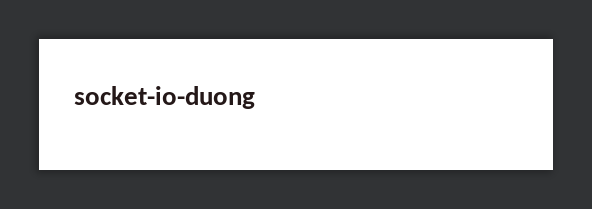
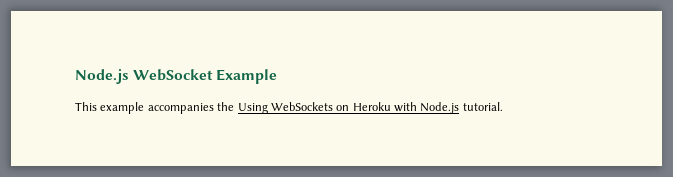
- socket-io-duong
+ Node.js WebSocket Example
+ This example accompanies the Using WebSockets on Heroku with Node.js tutorial.

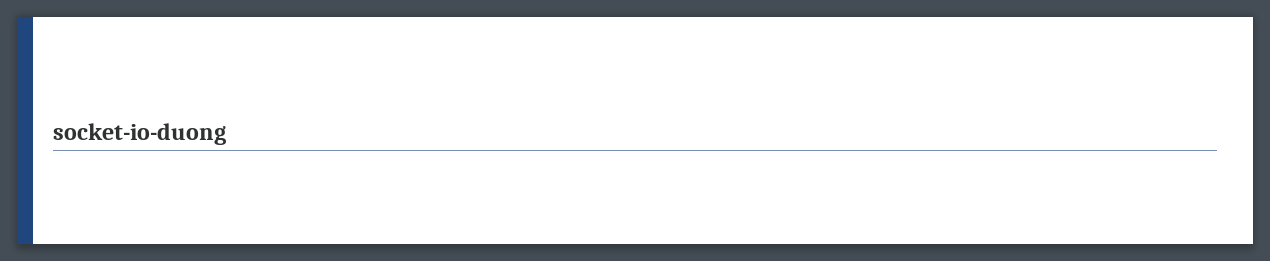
- Node.js WebSocket Example
- This example accompanies the Using WebSockets on Heroku with Node.js tutorial.
+ socket-io-duong

